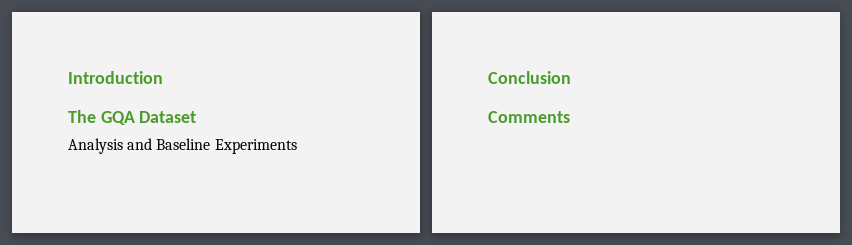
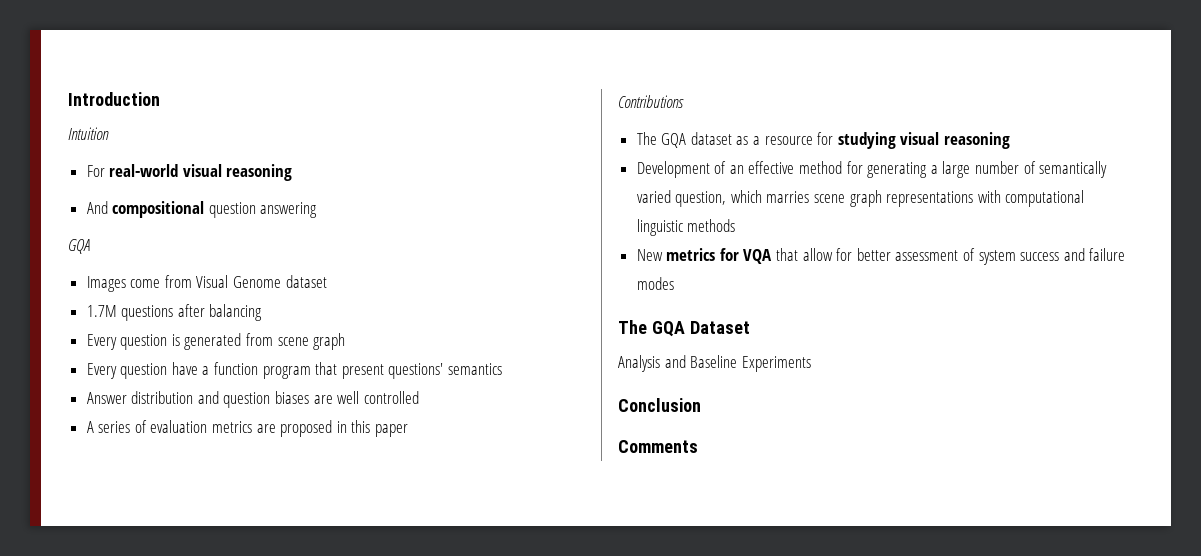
+ Intuition
+ For real-world visual reasoning
+ And compositional question answering
+ GQA
+ Images come from Visual Genome dataset
+ 1.7M questions after balancing
+ Every question is generated from scene graph
+ Every question have a function program that present questions' semantics
+ Answer distribution and question biases are well controlled
+ A series of evaluation metrics are proposed in this paper
+ Contributions
+ The GQA dataset as a resource for studying visual reasoning
+ Development of an effective method for generating a large number of semantically varied question, which marries scene graph representations with computational linguistic methods
+ New metrics for VQA that allow for better assessment of system success and failure modes

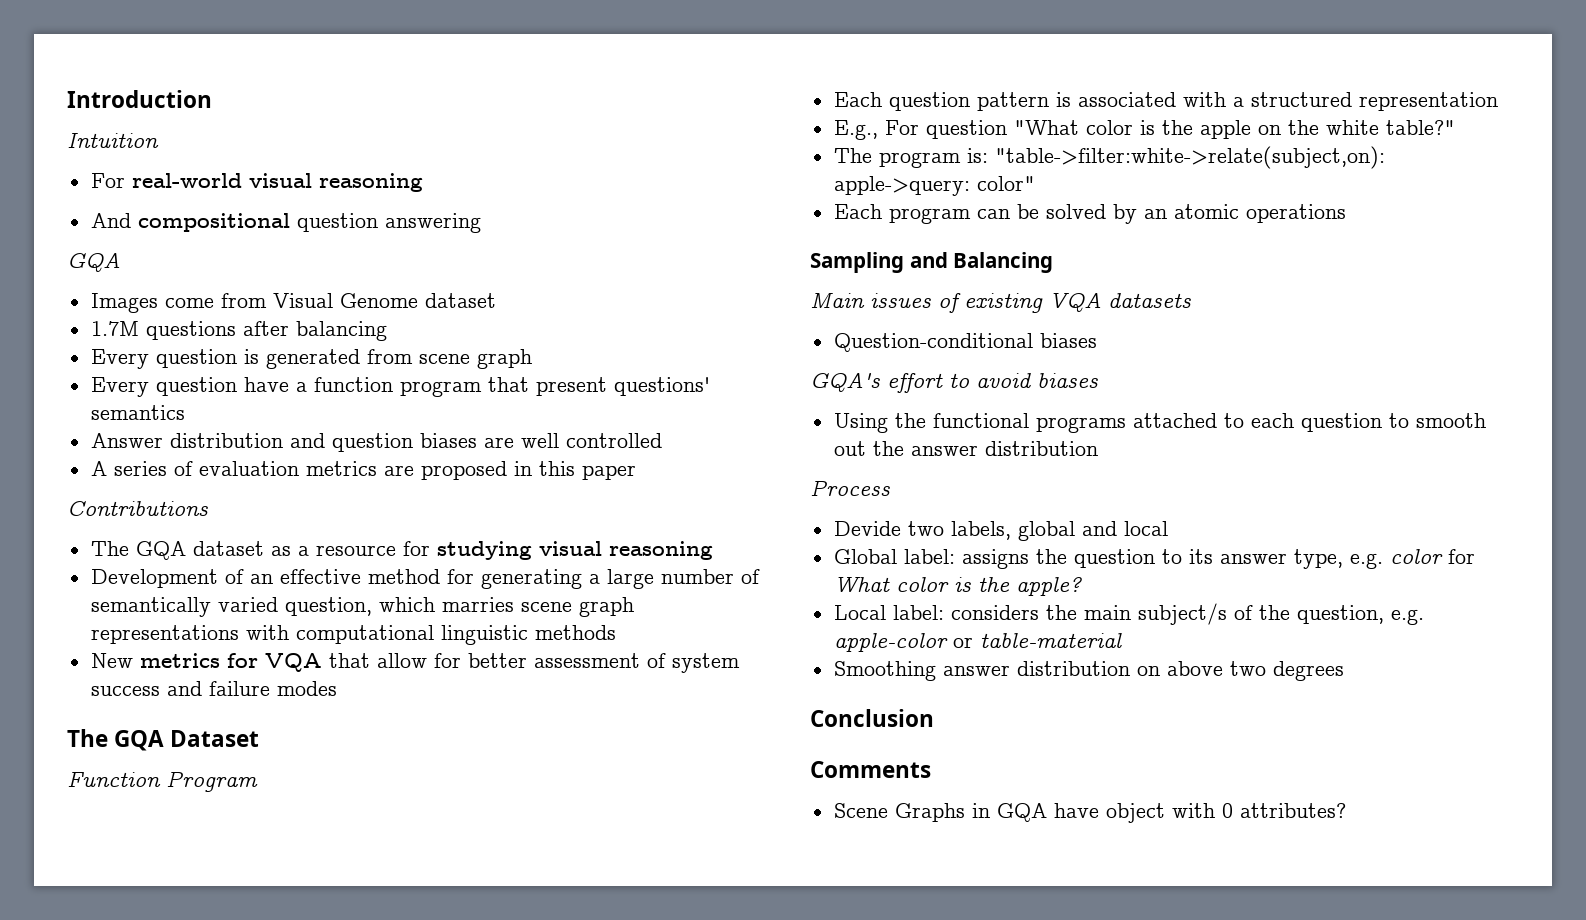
- Analysis and Baseline Experiments
+ Function Program
+ Each question pattern is associated with a structured representation
+ E.g., For question "What color is the apple on the white table?"
+ The program is: "table->filter:white->relate(subject,on): apple->query: color"
+ Each program can be solved by an atomic operations
+ Sampling and Balancing
+ Main issues of existing VQA datasets
+ Question-conditional biases
+ GQA's effort to avoid biases
+ Using the functional programs attached to each question to smooth out the answer distribution
+ Process
+ Devide two labels, global and local
+ Global label: assigns the question to its answer type, e.g. color for What color is the apple?
+ Local label: considers the main subject/s of the question, e.g. apple-color or table-material
+ Smoothing answer distribution on above two degrees
  Conclusion
  Comments
+ Scene Graphs in GQA have object with 0 attributes?

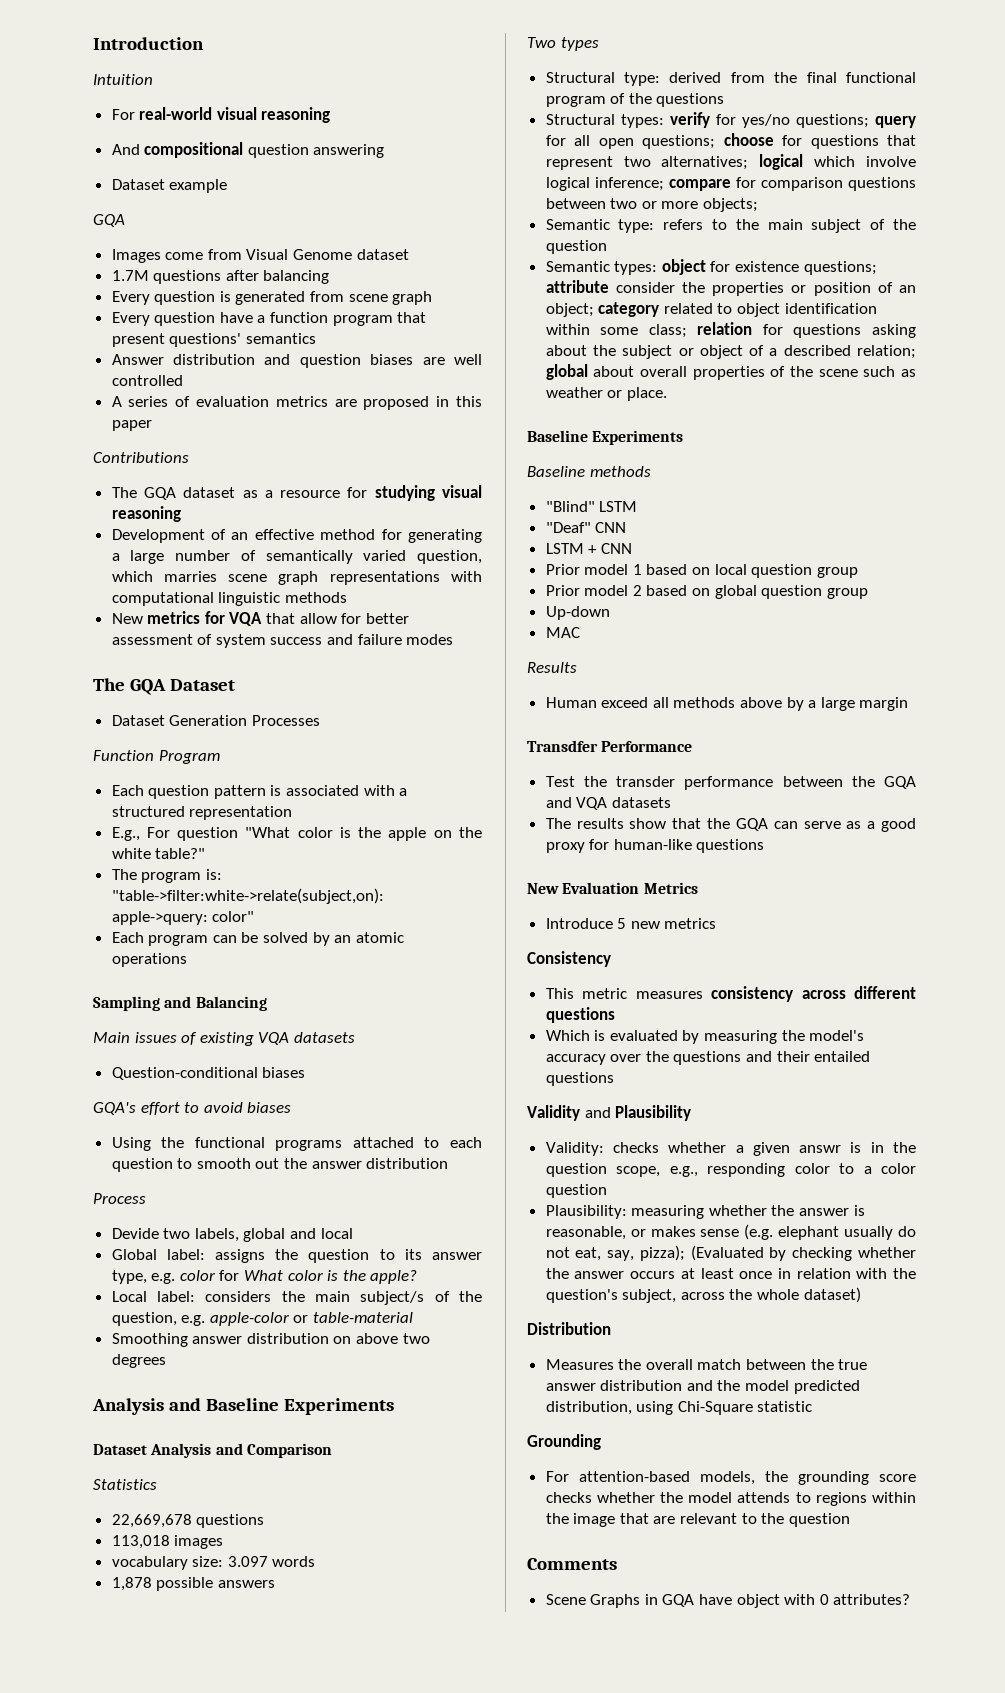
+ Dataset example
+ Dataset Generation Processes
- Conclusion
+ Analysis and Baseline Experiments
+ Dataset Analysis and Comparison
+ Statistics
+ 22,669,678 questions
+ 113,018 images
+ vocabulary size: 3.097 words
+ 1,878 possible answers
+ Two types
+ Structural type: derived from the final functional program of the questions
+ Structural types: verify for yes/no questions; query for all open questions; choose for questions that represent two alternatives; logical which involve logical inference; compare for comparison questions between two or more objects;
+ Semantic type: refers to the main subject of the question
+ Semantic types: object for existence questions; attribute consider the properties or position of an object; category related to object identification within some class; relation for questions asking about the subject or object of a described relation; global about overall properties of the scene such as weather or place.
+ Baseline Experiments
+ Baseline methods
+ "Blind" LSTM
+ "Deaf" CNN
+ LSTM + CNN
+ Prior model 1 based on local question group
+ Prior model 2 based on global question group
+ Up-down
+ MAC
+ Results
+ Human exceed all methods above by a large margin
+ Transdfer Performance
+ Test the transder performance between the GQA and VQA datasets
+ The results show that the GQA can serve as a good proxy for human-like questions
+ New Evaluation Metrics
+ Introduce 5 new metrics
+ Consistency
+ This metric measures consistency across different questions
+ Which is evaluated by measuring the model's accuracy over the questions and their entailed questions
+ Validity and Plausibility
+ Validity: checks whether a given answr is in the question scope, e.g., responding color to a color question
+ Plausibility: measuring whether the answer is reasonable, or makes sense (e.g. elephant usually do not eat, say, pizza); (Evaluated by checking whether the answer occurs at least once in relation with the question's subject, across the whole dataset)
+ Distribution
+ Measures the overall match between the true answer distribution and the model predicted distribution, using Chi-Square statistic
+ Grounding
+ For attention-based models, the grounding score checks whether the model attends to regions within the image that are relevant to the question

